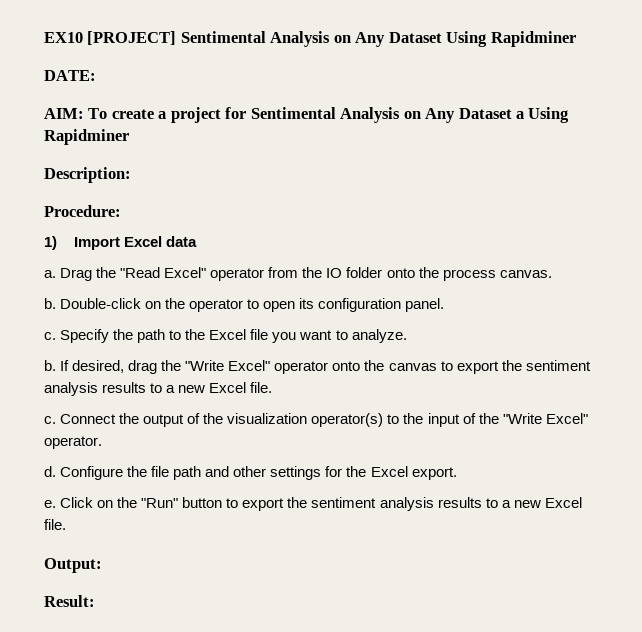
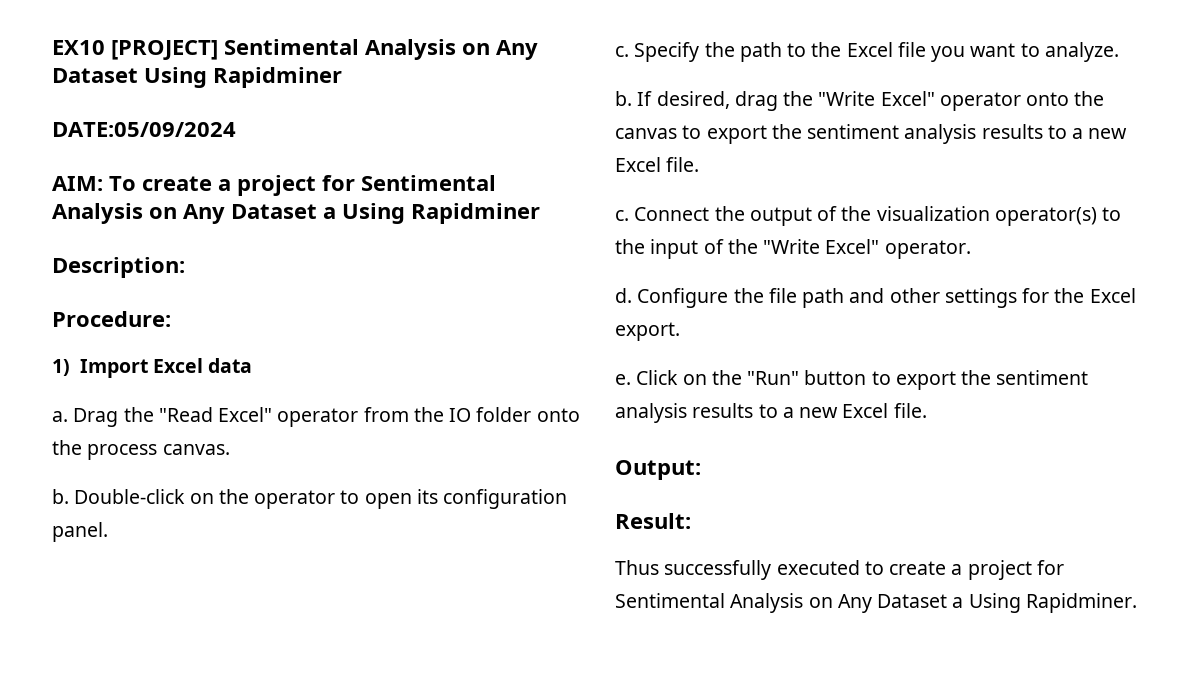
- DATE:
+ DATE:05/09/2024
+ Thus successfully executed to create a project for Sentimental Analysis on Any Dataset a Using Rapidminer.

